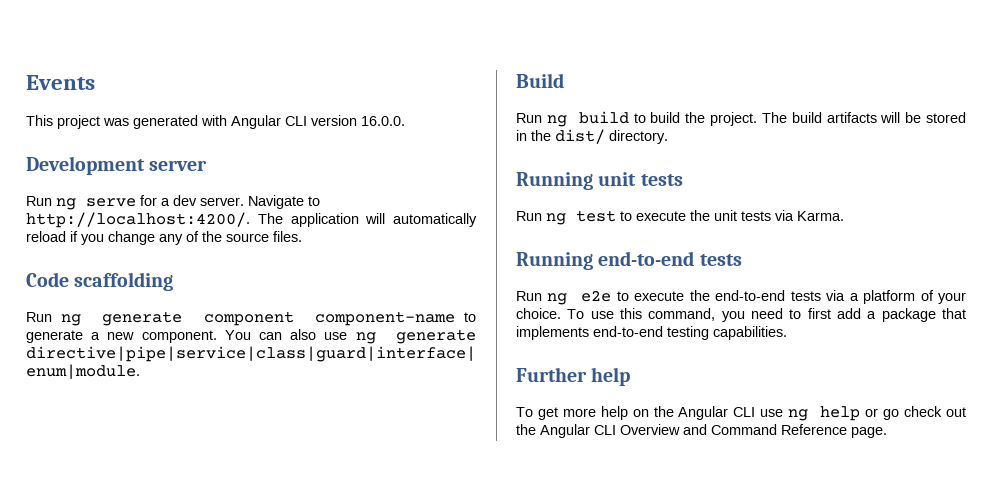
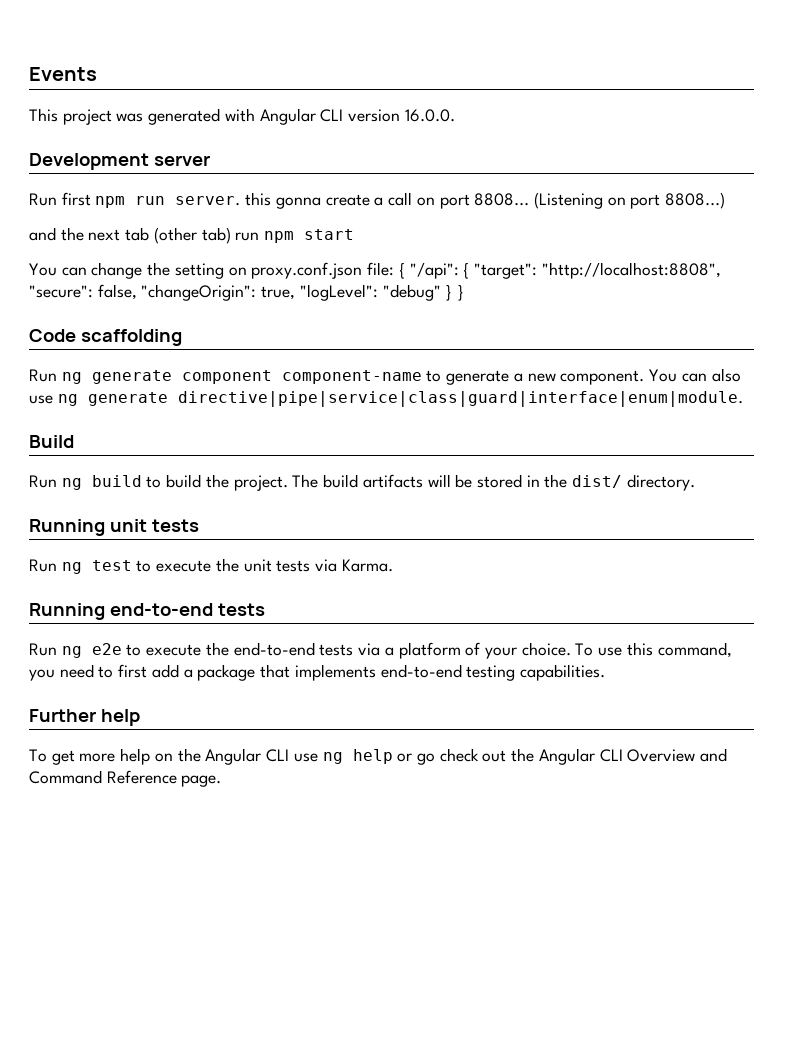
- Run ng serve for a dev server. Navigate to http://localhost:4200/. The application will automatically reload if you change any of the source files.
+ Run first npm run server. this gonna create a call on port 8808... (Listening on port 8808...)
+ and the next tab (other tab) run npm start
+ You can change the setting on proxy.conf.json file: { "/api": { "target": "http://localhost:8808", "secure": false, "changeOrigin": true, "logLevel": "debug" } }

